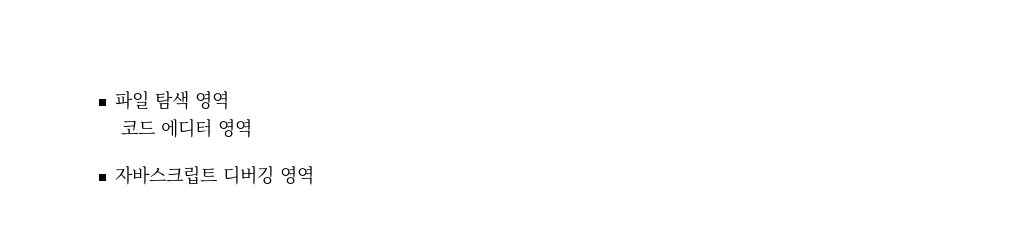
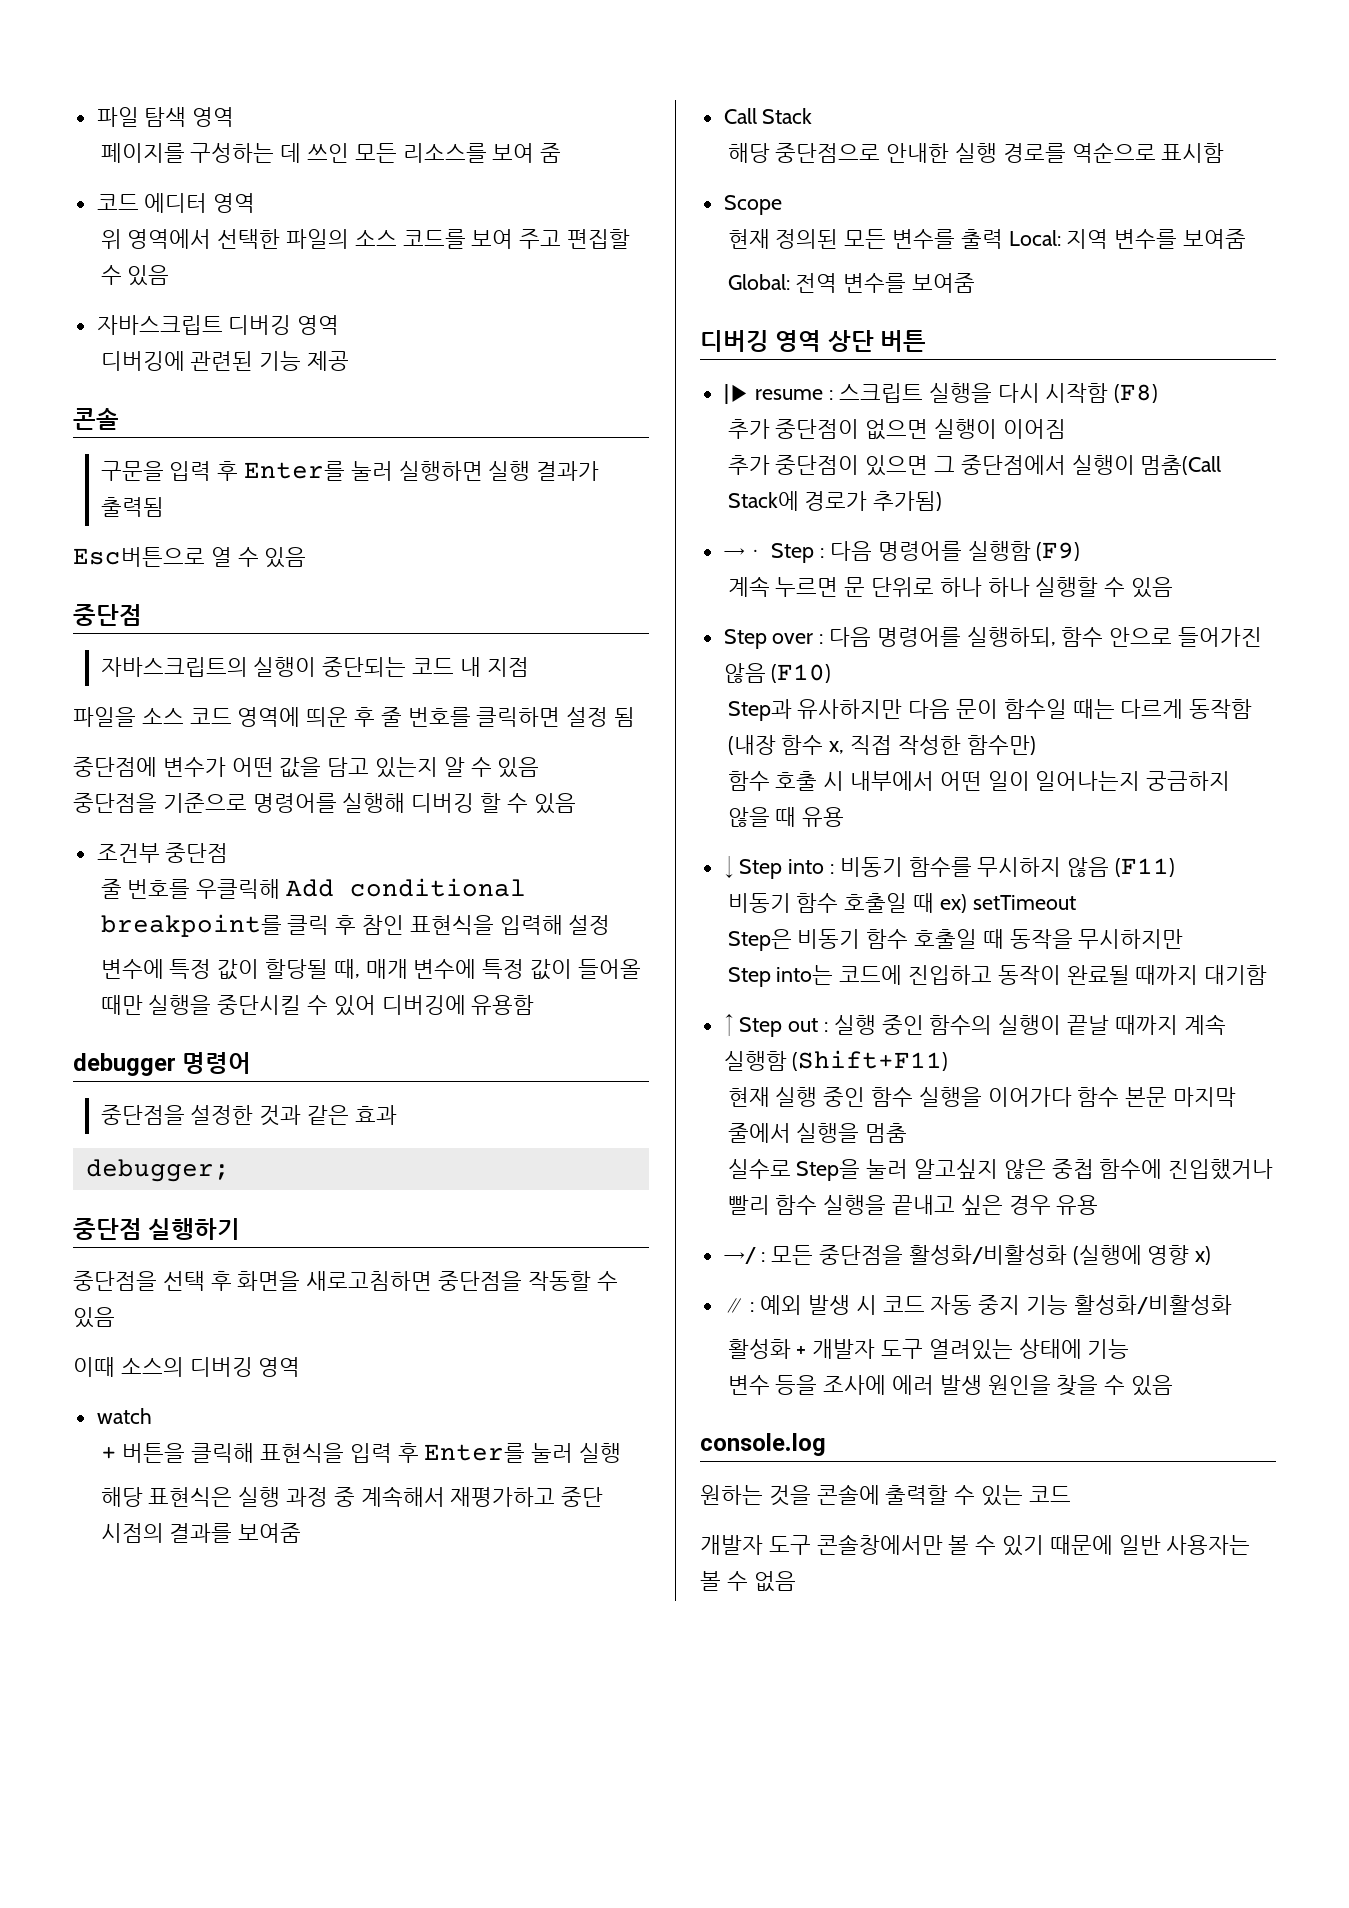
+ 페이지를 구성하는 데 쓰인 모든 리소스를 보여 줌
  코드 에디터 영역
+ 위 영역에서 선택한 파일의 소스 코드를 보여 주고 편집할 수 있음
  자바스크립트 디버깅 영역
+ 디버깅에 관련된 기능 제공
+ 콘솔
+ 구문을 입력 후 Enter를 눌러 실행하면 실행 결과가 출력됨
+ Esc버튼으로 열 수 있음
+ 중단점
+ 자바스크립트의 실행이 중단되는 코드 내 지점
+ 파일을 소스 코드 영역에 띄운 후 줄 번호를 클릭하면 설정 됨
+ 중단점에 변수가 어떤 값을 담고 있는지 알 수 있음
+ 중단점을 기준으로 명령어를 실행해 디버깅 할 수 있음
+ 조건부 중단점
+ 줄 번호를 우클릭해 Add conditional breakpoint를 클릭 후 참인 표현식을 입력해 설정
+ 변수에 특정 값이 할당될 때, 매개 변수에 특정 값이 들어올 때만 실행을 중단시킬 수 있어 디버깅에 유용함
+ debugger 명령어
+ 중단점을 설정한 것과 같은 효과
+ debugger;
+ 중단점 실행하기
+ 중단점을 선택 후 화면을 새로고침하면 중단점을 작동할 수 있음
+ 이때 소스의 디버깅 영역
+ watch
+ + 버튼을 클릭해 표현식을 입력 후 Enter를 눌러 실행
+ 해당 표현식은 실행 과정 중 계속해서 재평가하고 중단 시점의 결과를 보여줌
+ Call Stack
+ 해당 중단점으로 안내한 실행 경로를 역순으로 표시함
+ Scope
+ 현재 정의된 모든 변수를 출력 Local: 지역 변수를 보여줌
+ Global: 전역 변수를 보여줌
+ 디버깅 영역 상단 버튼
+ |▶ resume : 스크립트 실행을 다시 시작함 (F8)
+ 추가 중단점이 없으면 실행이 이어짐
+ 추가 중단점이 있으면 그 중단점에서 실행이 멈춤(Call Stack에 경로가 추가됨)
+ →ㆍ Step : 다음 명령어를 실행함 (F9)
+ 계속 누르면 문 단위로 하나 하나 실행할 수 있음
+ Step over : 다음 명령어를 실행하되, 함수 안으로 들어가진 않음 (F10)
+ Step과 유사하지만 다음 문이 함수일 때는 다르게 동작함 (내장 함수 x, 직접 작성한 함수만)
+ 함수 호출 시 내부에서 어떤 일이 일어나는지 궁금하지 않을 때 유용
+ ↓ Step into : 비동기 함수를 무시하지 않음 (F11)
+ 비동기 함수 호출일 때 ex) setTimeout
+ Step은 비동기 함수 호출일 때 동작을 무시하지만
+ Step into는 코드에 진입하고 동작이 완료될 때까지 대기함
+ ↑ Step out : 실행 중인 함수의 실행이 끝날 때까지 계속 실행함 (Shift+F11)
+ 현재 실행 중인 함수 실행을 이어가다 함수 본문 마지막 줄에서 실행을 멈춤
+ 실수로 Step을 눌러 알고싶지 않은 중첩 함수에 진입했거나 빨리 함수 실행을 끝내고 싶은 경우 유용
+ →/ : 모든 중단점을 활성화/비활성화 (실행에 영향 x)
+ ∥ : 예외 발생 시 코드 자동 중지 기능 활성화/비활성화
+ 활성화 + 개발자 도구 열려있는 상태에 기능
+ 변수 등을 조사에 에러 발생 원인을 찾을 수 있음
+ console.log
+ 원하는 것을 콘솔에 출력할 수 있는 코드
+ 개발자 도구 콘솔창에서만 볼 수 있기 때문에 일반 사용자는 볼 수 없음

